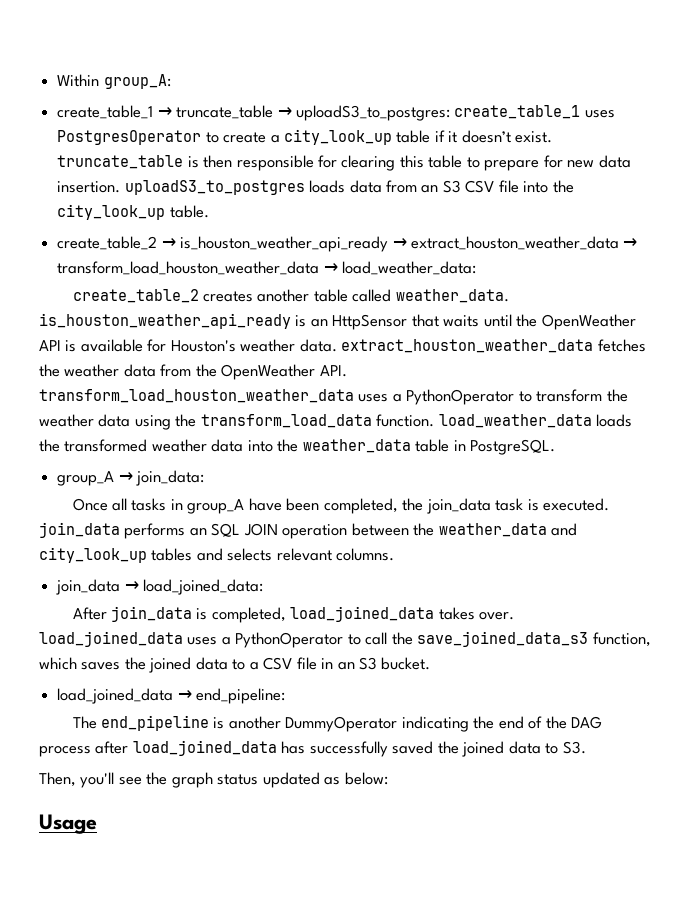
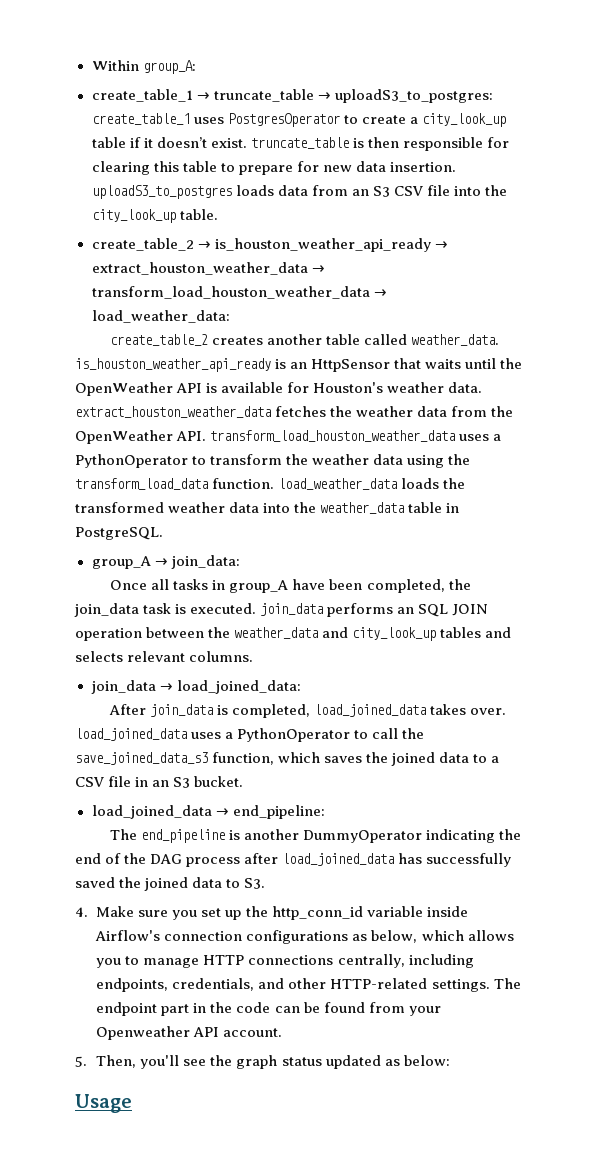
- Then, you'll see the graph status updated as below:
+ 4. Make sure you set up the http_conn_id variable inside Airflow's connection configurations as below, which allows you to manage HTTP connections centrally, including endpoints, credentials, and other HTTP-related settings. The endpoint part in the code can be found from your Openweather API account.
+ 5. Then, you'll see the graph status updated as below:

